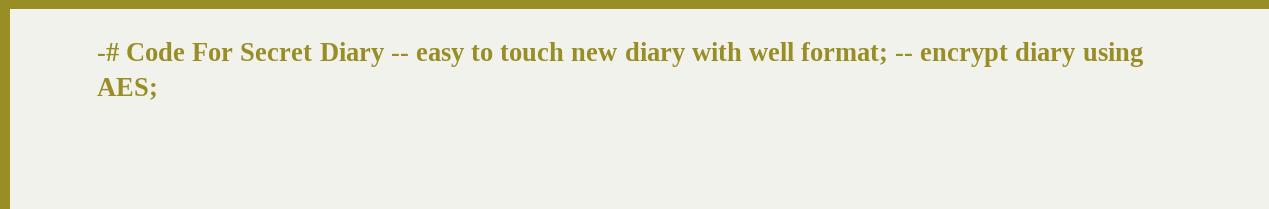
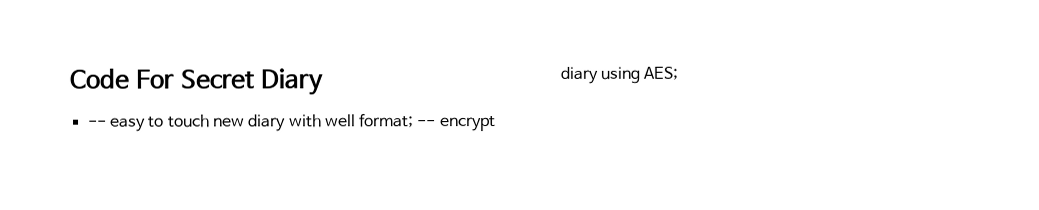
- -# Code For Secret Diary -- easy to touch new diary with well format; -- encrypt diary using AES;
+ Code For Secret Diary
+ -- easy to touch new diary with well format; -- encrypt diary using AES;

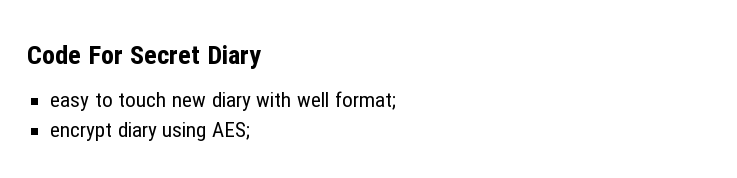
- -- easy to touch new diary with well format; -- encrypt diary using AES;
+ easy to touch new diary with well format;
+ encrypt diary using AES;

